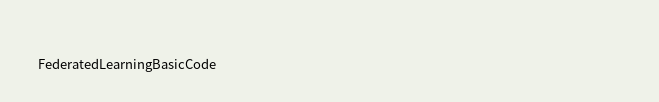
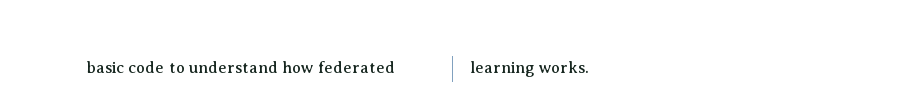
- FederatedLearningBasicCode
+ basic code to understand how federated learning works.

